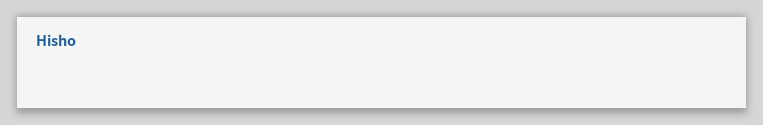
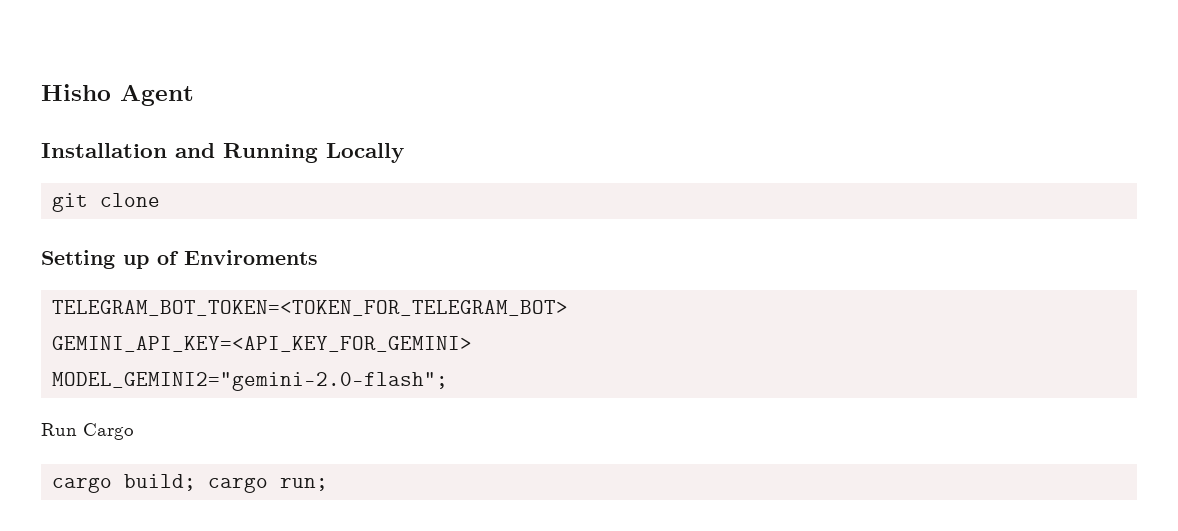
- Hisho
+ Hisho Agent
+ Installation and Running Locally
+ git clone
+ Setting up of Enviroments
+ TELEGRAM_BOT_TOKEN=<TOKEN_FOR_TELEGRAM_BOT>
+ GEMINI_API_KEY=<API_KEY_FOR_GEMINI>
+ MODEL_GEMINI2="gemini-2.0-flash";
+ Run Cargo
+ cargo build; cargo run;

